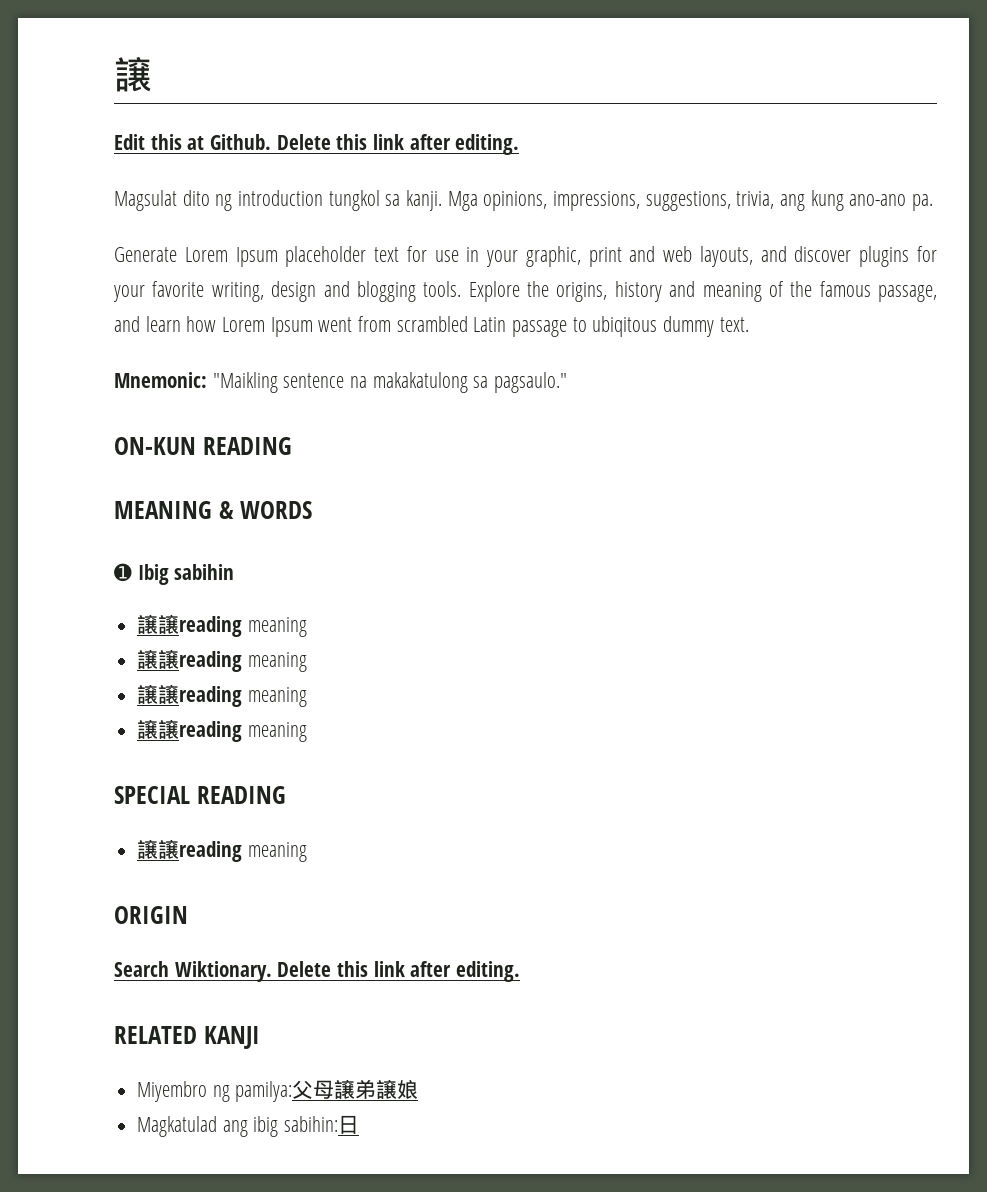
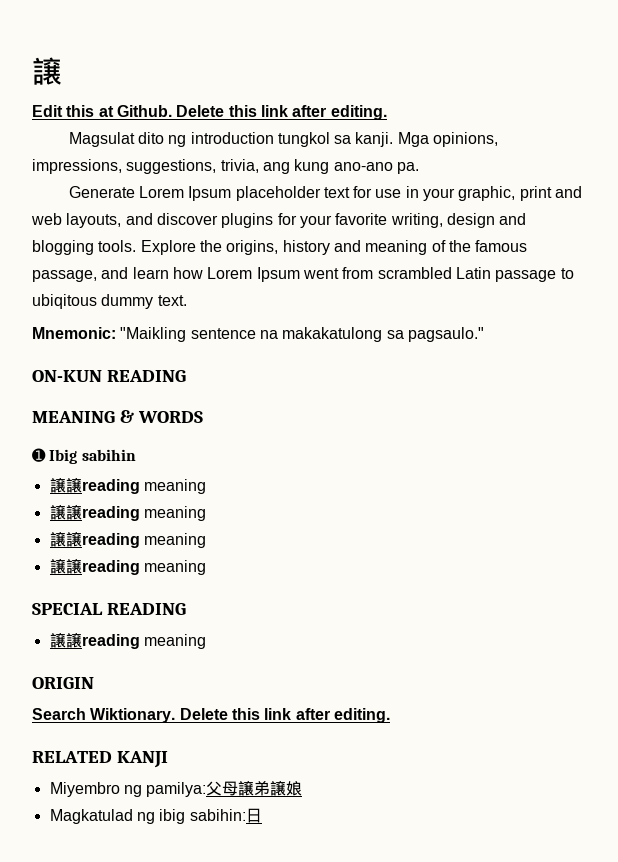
- Magkatulad ang ibig sabihin:日
+ Magkatulad ng ibig sabihin:日

